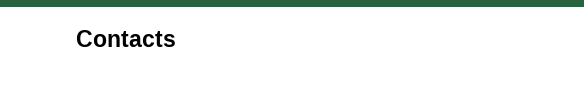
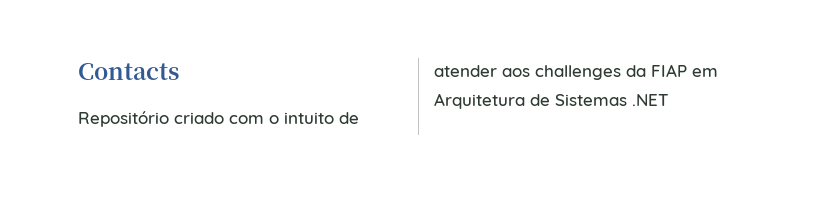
+ Repositório criado com o intuito de atender aos challenges da FIAP em Arquitetura de Sistemas .NET

